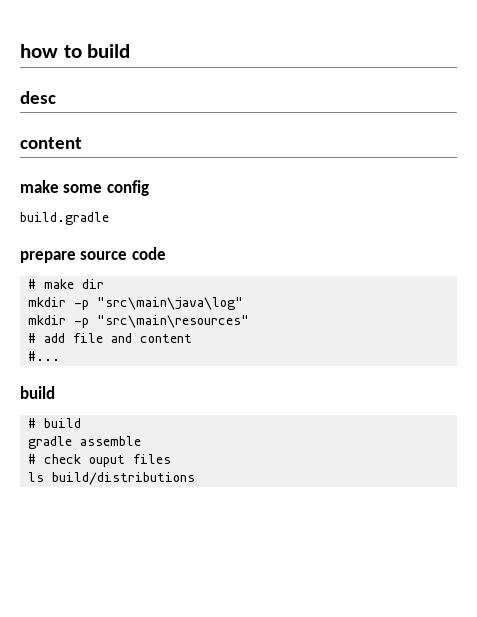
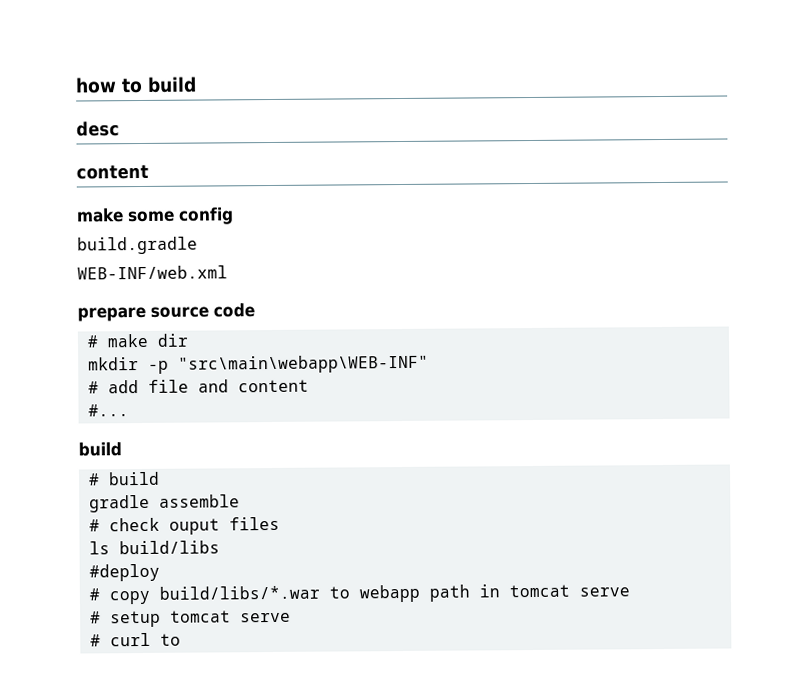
+ WEB-INF/web.xml
- mkdir -p "src\main\java\log"
- mkdir -p "src\main\resources"
+ mkdir -p "src\main\webapp\WEB-INF"
- ls build/distributions
+ ls build/libs
+ #deploy
+ # copy build/libs/*.war to webapp path in tomcat serve
+ # setup tomcat serve
+ # curl to

